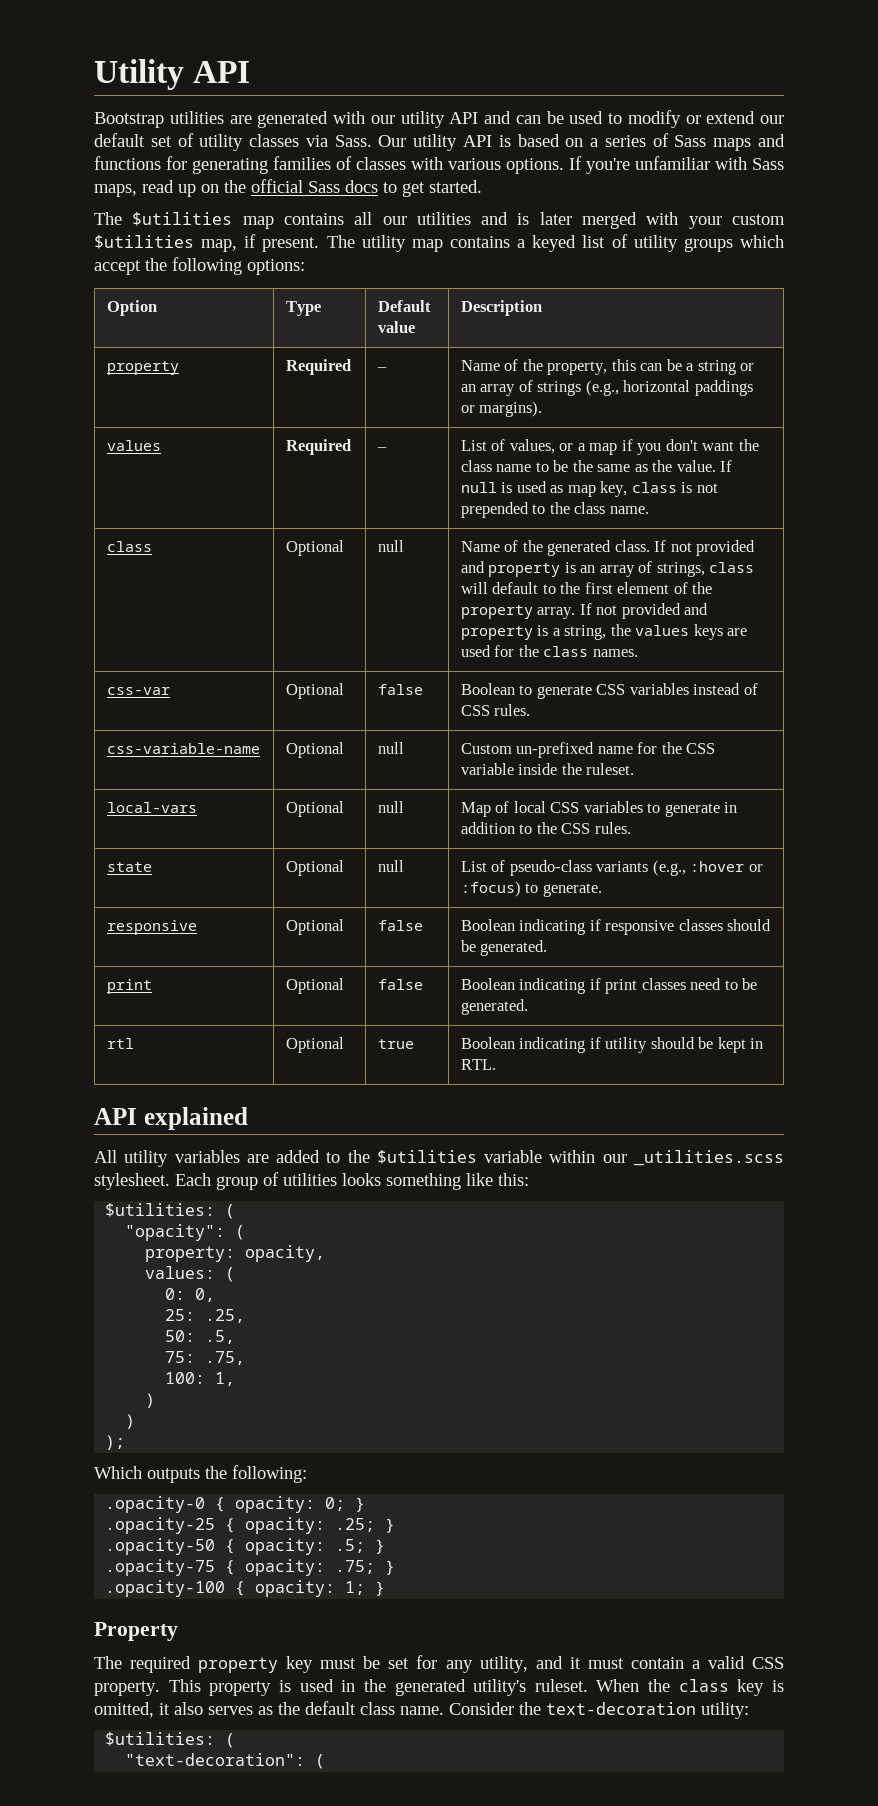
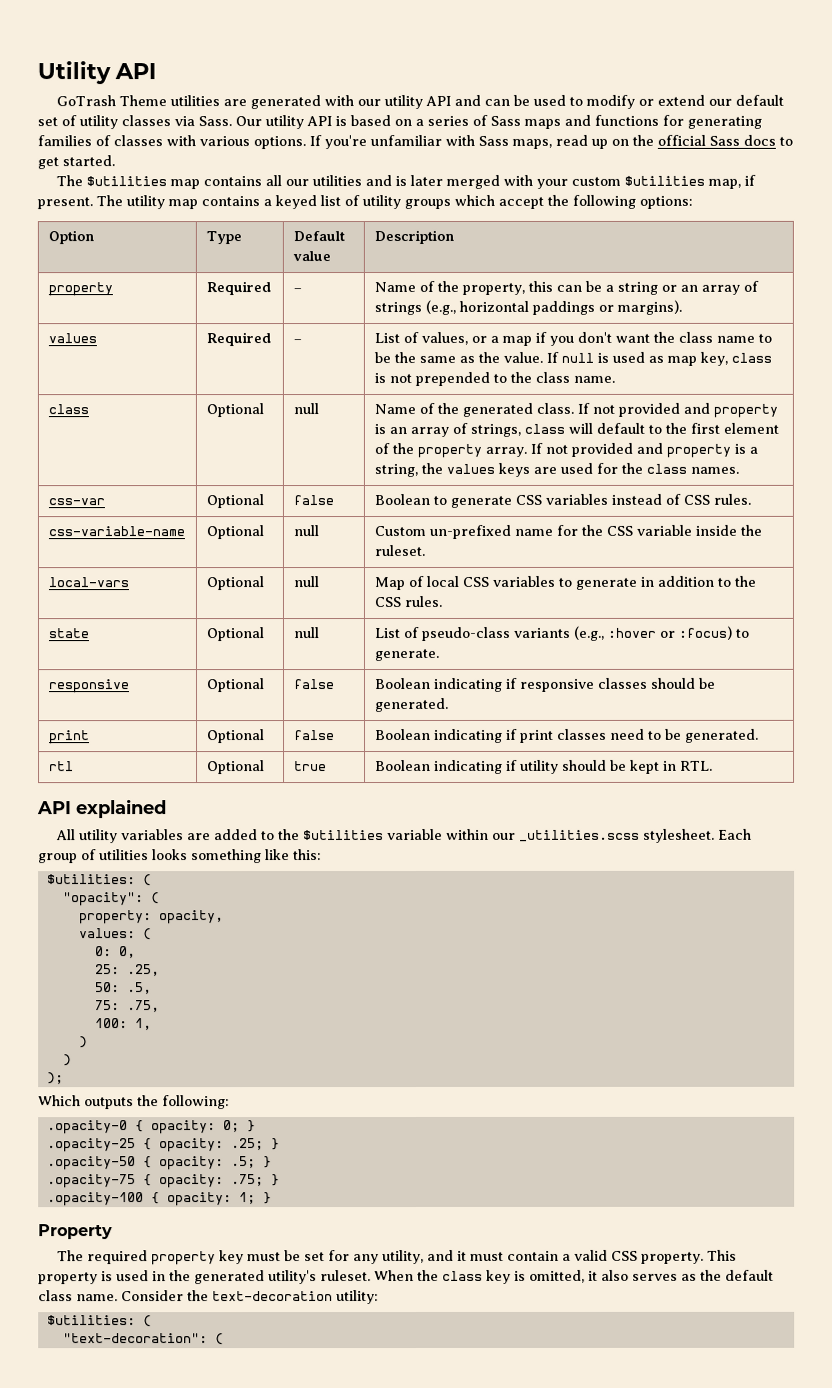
- Bootstrap utilities are generated with our utility API and can be used to modify or extend our default set of utility classes via Sass.
+ GoTrash Theme utilities are generated with our utility API and can be used to modify or extend our default set of utility classes via Sass.

